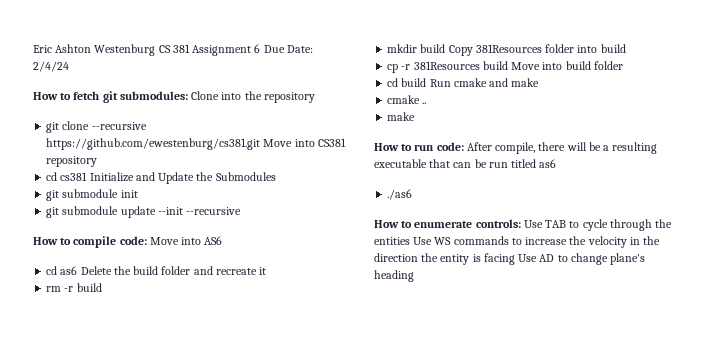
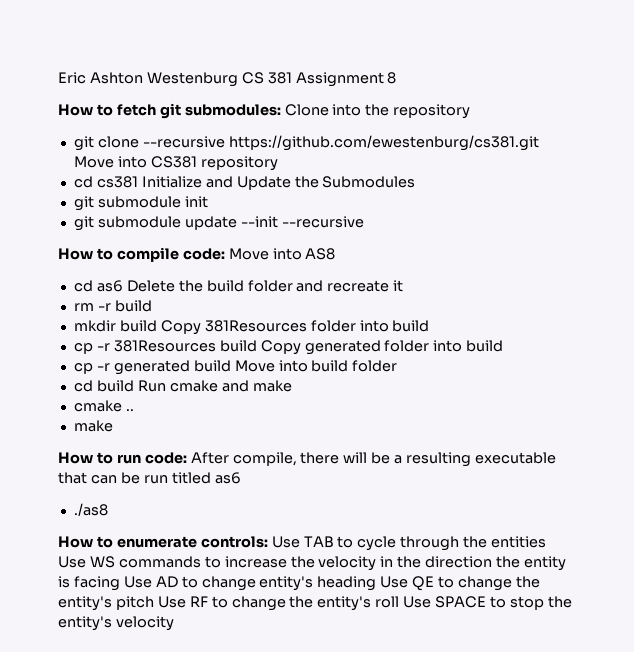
- Eric Ashton Westenburg CS 381 Assignment 6 Due Date: 2/4/24
+ Eric Ashton Westenburg CS 381 Assignment 8
- How to compile code: Move into AS6
+ How to compile code: Move into AS8
- cp -r 381Resources build Move into build folder
+ cp -r 381Resources build Copy generated folder into build
+ cp -r generated build Move into build folder
- ./as6
+ ./as8
- How to enumerate controls: Use TAB to cycle through the entities Use WS commands to increase the velocity in the direction the entity is facing Use AD to change plane's heading
+ How to enumerate controls: Use TAB to cycle through the entities Use WS commands to increase the velocity in the direction the entity is facing Use AD to change entity's heading Use QE to change the entity's pitch Use RF to change the entity's roll Use SPACE to stop the entity's velocity

